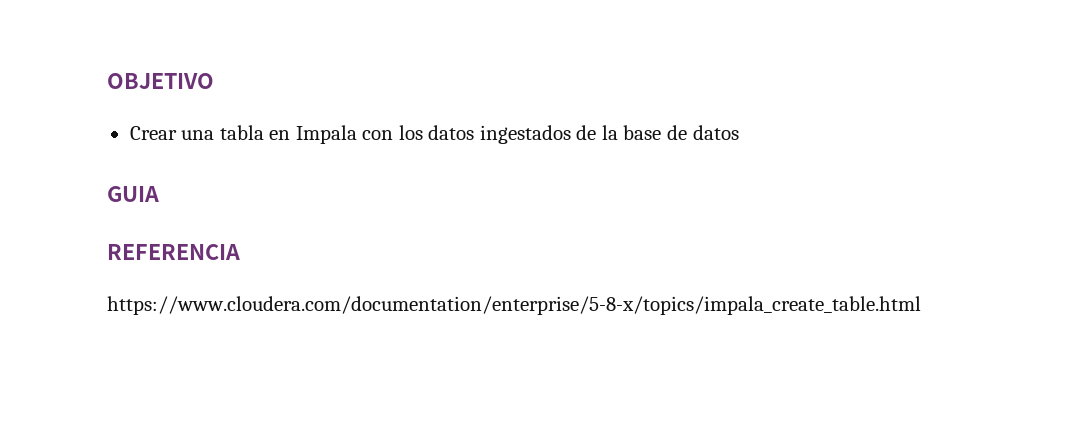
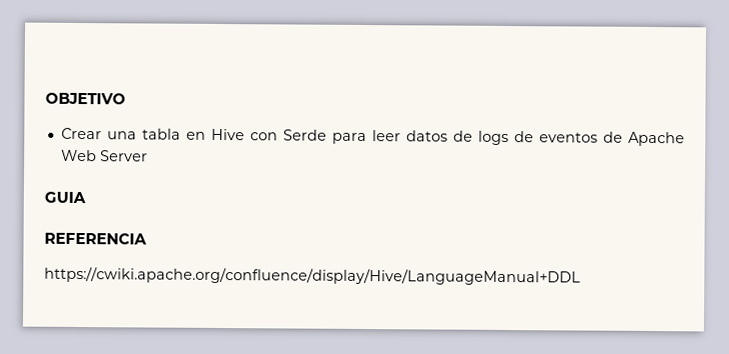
- Crear una tabla en Impala con los datos ingestados de la base de datos
+ Crear una tabla en Hive con Serde para leer datos de logs de eventos de Apache Web Server
- https://www.cloudera.com/documentation/enterprise/5-8-x/topics/impala_create_table.html
+ https://cwiki.apache.org/confluence/display/Hive/LanguageManual+DDL

